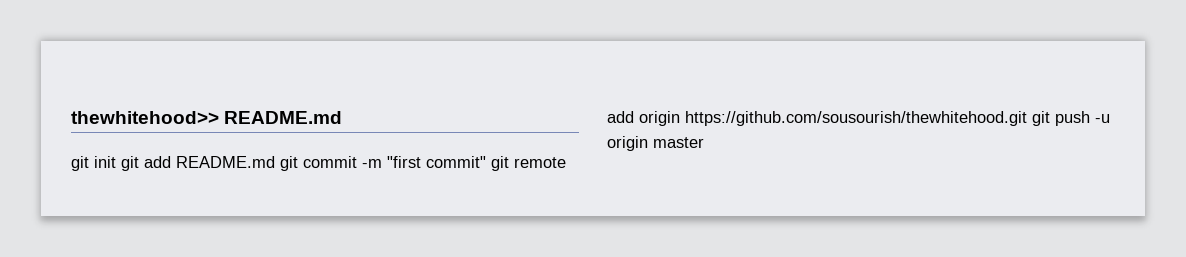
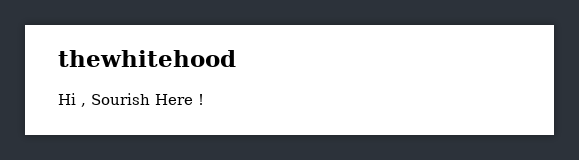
- thewhitehood>> README.md
- git init git add README.md git commit -m "first commit" git remote add origin https://github.com/sousourish/thewhitehood.git git push -u origin master
+ thewhitehood
+ Hi , Sourish Here !

